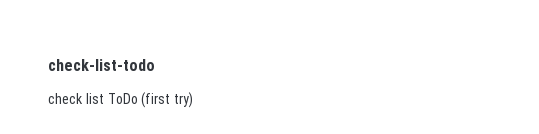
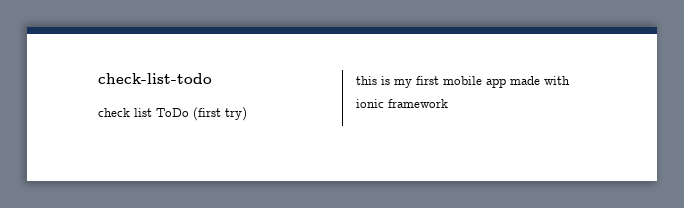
+ this is my first mobile app made with ionic framework

